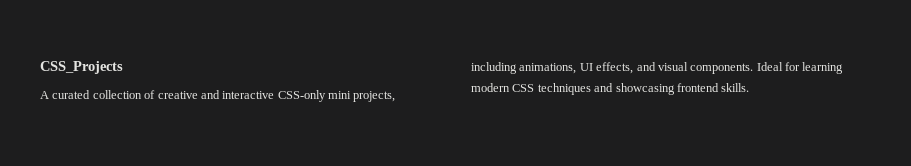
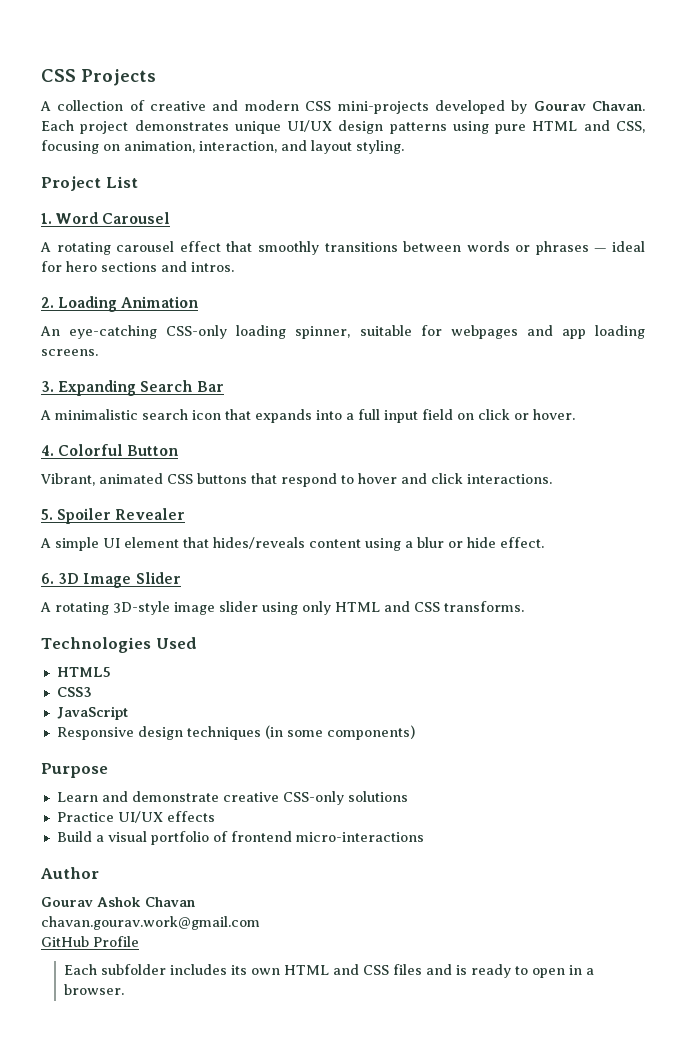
- CSS_Projects
- A curated collection of creative and interactive CSS-only mini projects, including animations, UI effects, and visual components. Ideal for learning modern CSS techniques and showcasing frontend skills.
+ CSS Projects
+ A collection of creative and modern CSS mini-projects developed by Gourav Chavan. Each project demonstrates unique UI/UX design patterns using pure HTML and CSS, focusing on animation, interaction, and layout styling.
+ Project List
+ 1. Word Carousel
+ A rotating carousel effect that smoothly transitions between words or phrases — ideal for hero sections and intros.
+ 2. Loading Animation
+ An eye-catching CSS-only loading spinner, suitable for webpages and app loading screens.
+ 3. Expanding Search Bar
+ A minimalistic search icon that expands into a full input field on click or hover.
+ 4. Colorful Button
+ Vibrant, animated CSS buttons that respond to hover and click interactions.
+ 5. Spoiler Revealer
+ A simple UI element that hides/reveals content using a blur or hide effect.
+ 6. 3D Image Slider
+ A rotating 3D-style image slider using only HTML and CSS transforms.
+ Technologies Used
+ HTML5
+ CSS3
+ JavaScript
+ Responsive design techniques (in some components)
+ Purpose
+ Learn and demonstrate creative CSS-only solutions
+ Practice UI/UX effects
+ Build a visual portfolio of frontend micro-interactions
+ Author
+ Gourav Ashok Chavan
+ chavan.gourav.work@gmail.com
+ GitHub Profile
+ Each subfolder includes its own HTML and CSS files and is ready to open in a browser.

